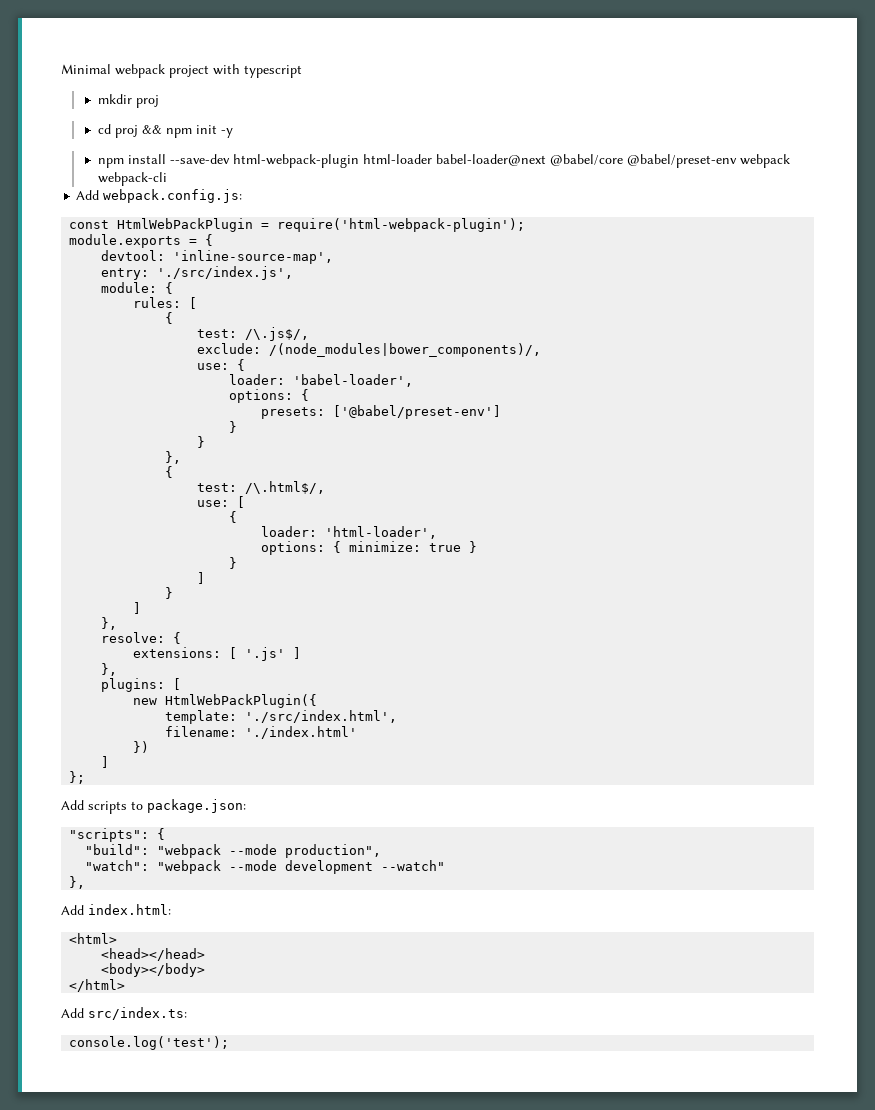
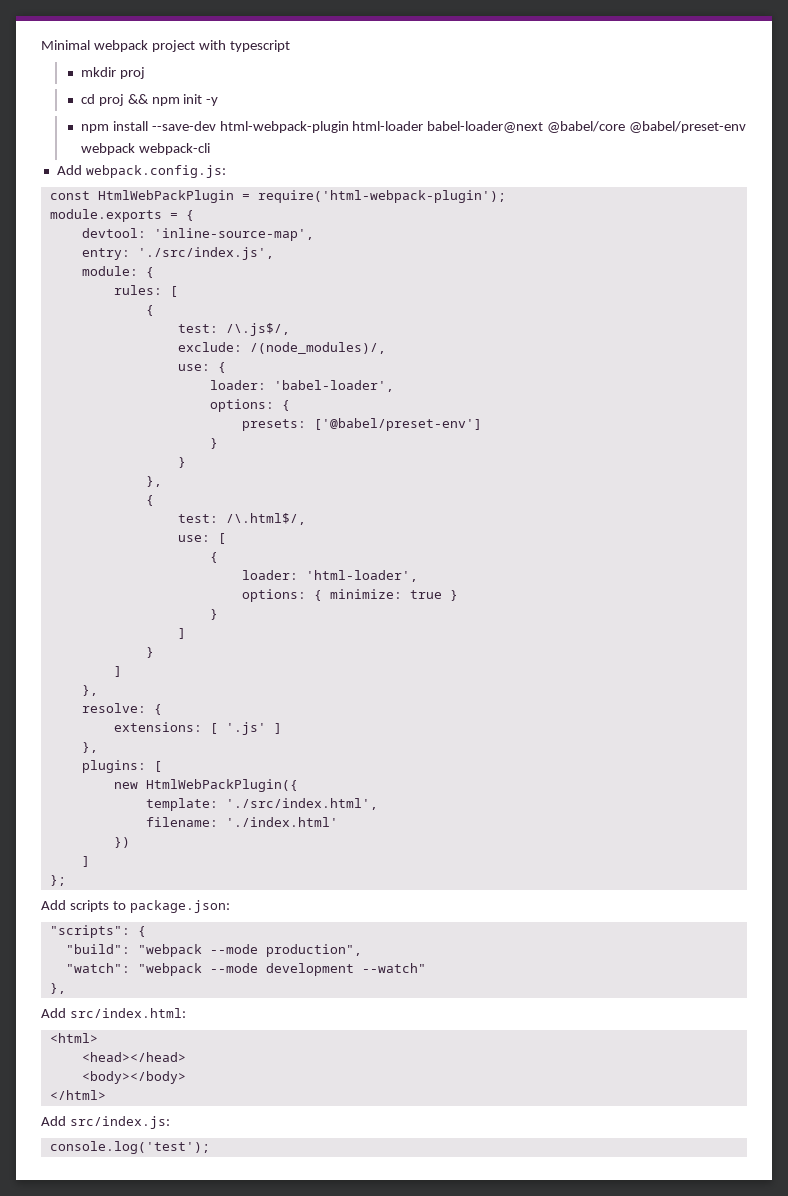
- exclude: /(node_modules|bower_components)/,
+ exclude: /(node_modules)/,
- Add index.html:
+ Add src/index.html:
- Add src/index.ts:
+ Add src/index.js:

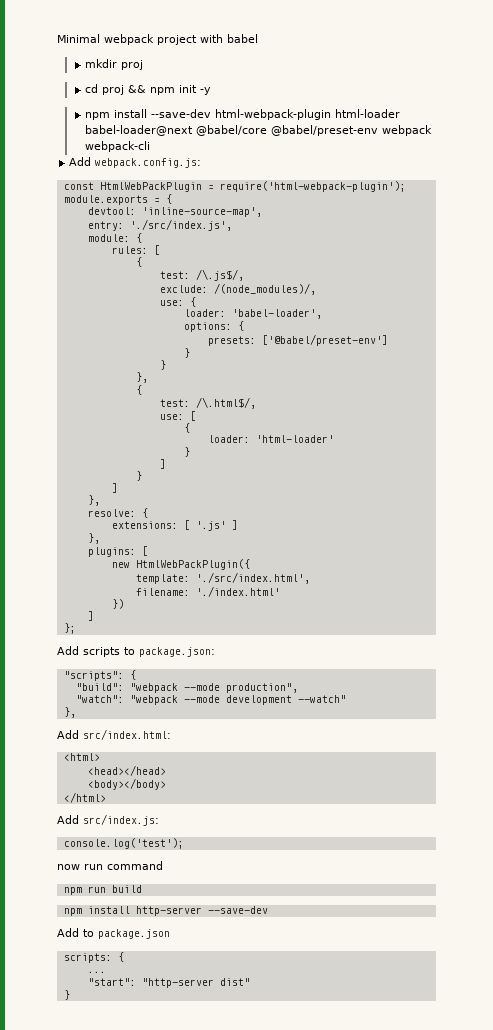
- Minimal webpack project with typescript
+ Minimal webpack project with babel
- loader: 'html-loader',
- options: { minimize: true }
+ loader: 'html-loader'
+ now run command
+ npm run build
+ npm install http-server --save-dev
+ Add to package.json
+ scripts: {
+ ...
+ "start": "http-server dist"
+ }

